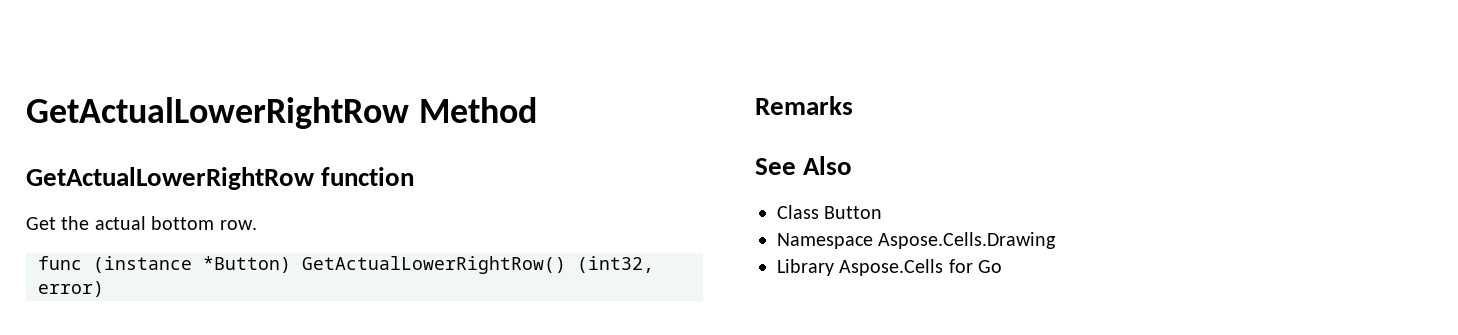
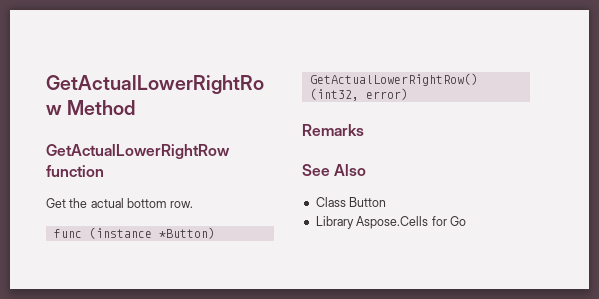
- Namespace Aspose.Cells.Drawing

